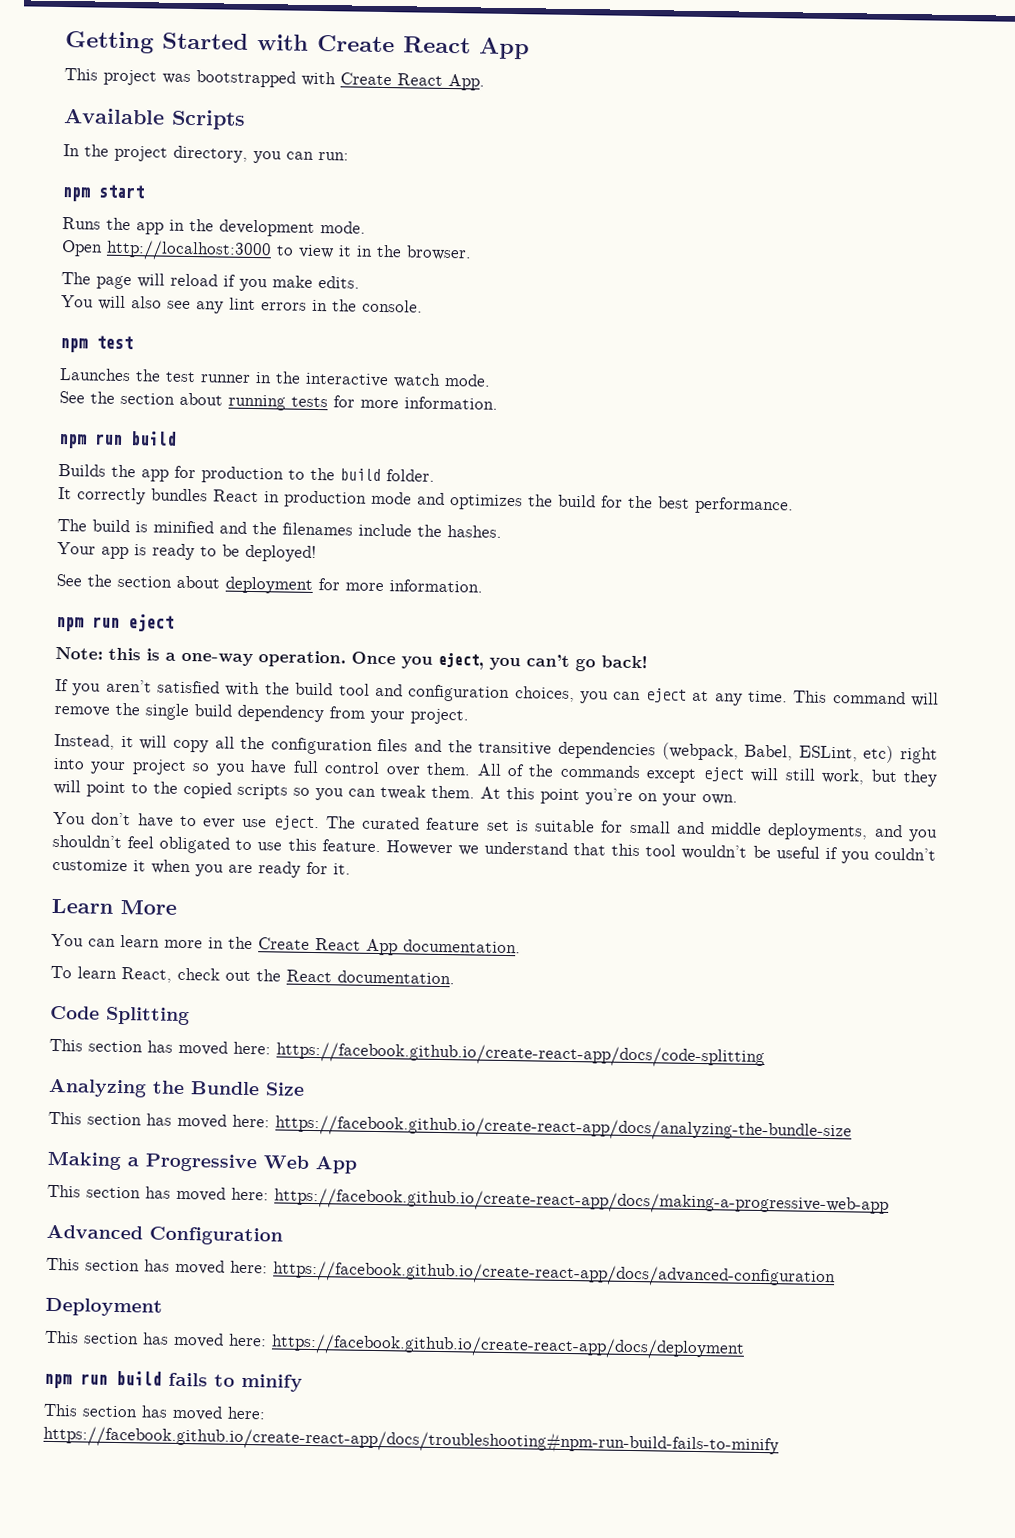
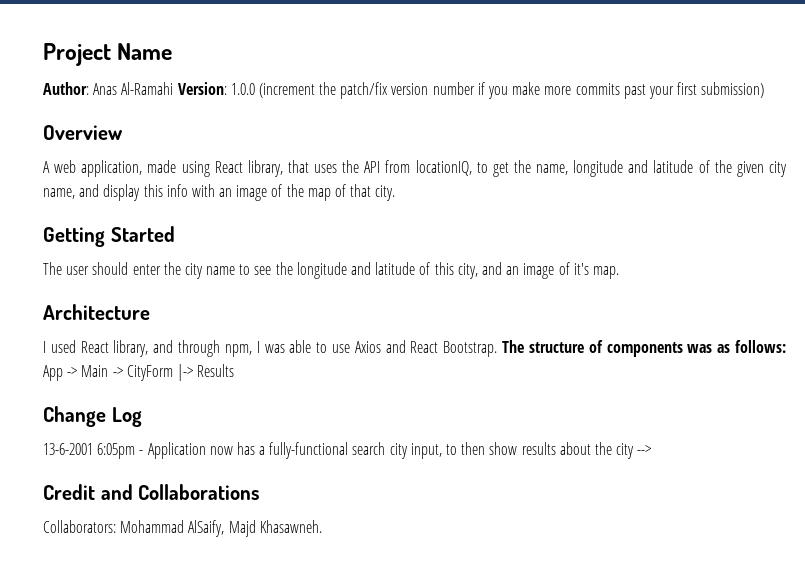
- Getting Started with Create React App
- This project was bootstrapped with Create React App.
- Available Scripts
- In the project directory, you can run:
- npm start
- Runs the app in the development mode.
- Open http://localhost:3000 to view it in the browser.
- The page will reload if you make edits.
- You will also see any lint errors in the console.
- npm test
- Launches the test runner in the interactive watch mode.
- See the section about running tests for more information.
- npm run build
- Builds the app for production to the build folder.
- It correctly bundles React in production mode and optimizes the build for the best performance.
- The build is minified and the filenames include the hashes.
- Your app is ready to be deployed!
- See the section about deployment for more information.
- npm run eject
- Note: this is a one-way operation. Once you eject, you can’t go back!
- If you aren’t satisfied with the build tool and configuration choices, you can eject at any time. This command will remove the single build dependency from your project.
- Instead, it will copy all the configuration files and the transitive dependencies (webpack, Babel, ESLint, etc) right into your project so you have full control over them. All of the commands except eject will still work, but they will point to the copied scripts so you can tweak them. At this point you’re on your own.
- You don’t have to ever use eject. The curated feature set is suitable for small and middle deployments, and you shouldn’t feel obligated to use this feature. However we understand that this tool wouldn’t be useful if you couldn’t customize it when you are ready for it.
- Learn More
- You can learn more in the Create React App documentation.
- To learn React, check out the React documentation.
- Code Splitting
- This section has moved here: https://facebook.github.io/create-react-app/docs/code-splitting
- Analyzing the Bundle Size
- This section has moved here: https://facebook.github.io/create-react-app/docs/analyzing-the-bundle-size
- Making a Progressive Web App
- This section has moved here: https://facebook.github.io/create-react-app/docs/making-a-progressive-web-app
- Advanced Configuration
- This section has moved here: https://facebook.github.io/create-react-app/docs/advanced-configuration
- Deployment
- This section has moved here: https://facebook.github.io/create-react-app/docs/deployment
- npm run build fails to minify
- This section has moved here: https://facebook.github.io/create-react-app/docs/troubleshooting#npm-run-build-fails-to-minify
+ Project Name
+ Author: Anas Al-Ramahi Version: 1.0.0 (increment the patch/fix version number if you make more commits past your first submission)
+ Overview
+ A web application, made using React library, that uses the API from locationIQ, to get the name, longitude and latitude of the given city name, and display this info with an image of the map of that city.
+ Getting Started
+ The user should enter the city name to see the longitude and latitude of this city, and an image of it's map.
+ Architecture
+ I used React library, and through npm, I was able to use Axios and React Bootstrap. The structure of components was as follows: App -> Main -> CityForm |-> Results
+ Change Log
+ 13-6-2001 6:05pm - Application now has a fully-functional search city input, to then show results about the city -->
+ Credit and Collaborations
+ Collaborators: Mohammad AlSaify, Majd Khasawneh.

